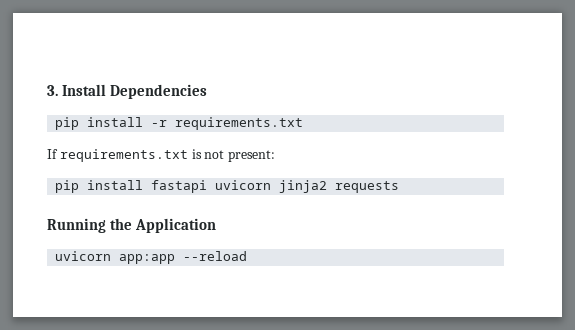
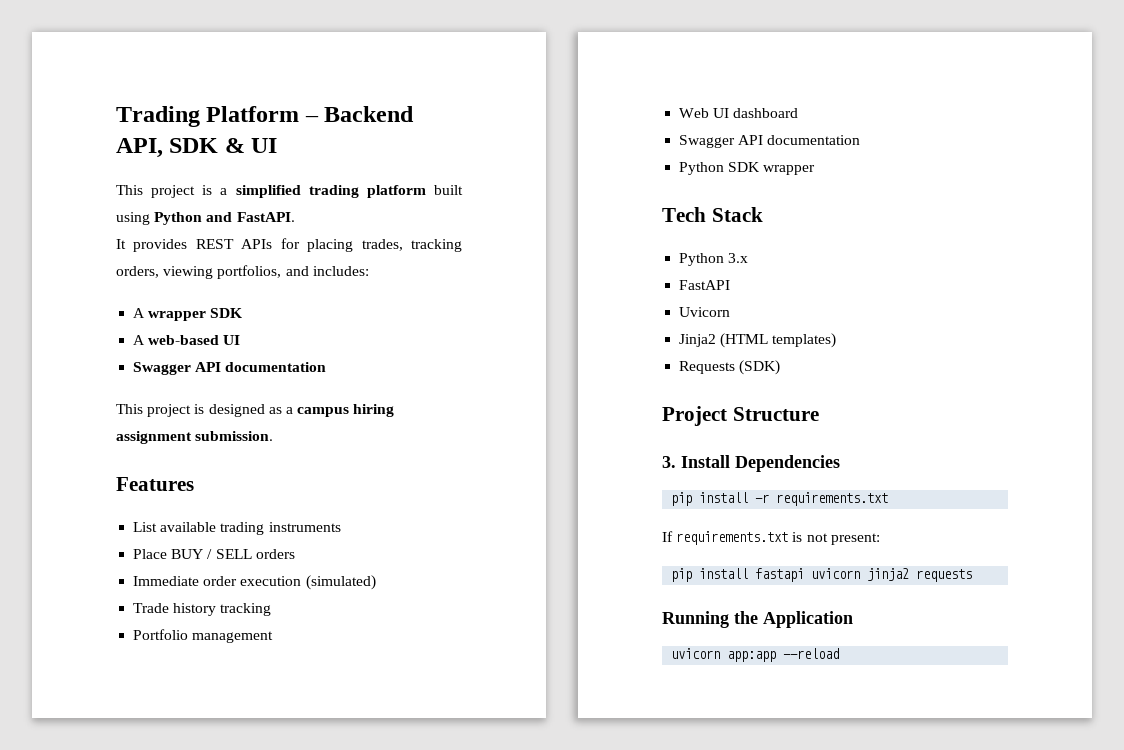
+ Trading Platform – Backend API, SDK & UI
+ This project is a simplified trading platform built using Python and FastAPI.
+ It provides REST APIs for placing trades, tracking orders, viewing portfolios, and includes:
+ A wrapper SDK
+ A web-based UI
+ Swagger API documentation
+ This project is designed as a campus hiring assignment submission.
+ Features
+ List available trading instruments
+ Place BUY / SELL orders
+ Immediate order execution (simulated)
+ Trade history tracking
+ Portfolio management
+ Web UI dashboard
+ Swagger API documentation
+ Python SDK wrapper
+ Tech Stack
+ Python 3.x
+ FastAPI
+ Uvicorn
+ Jinja2 (HTML templates)
+ Requests (SDK)
+ Project Structure

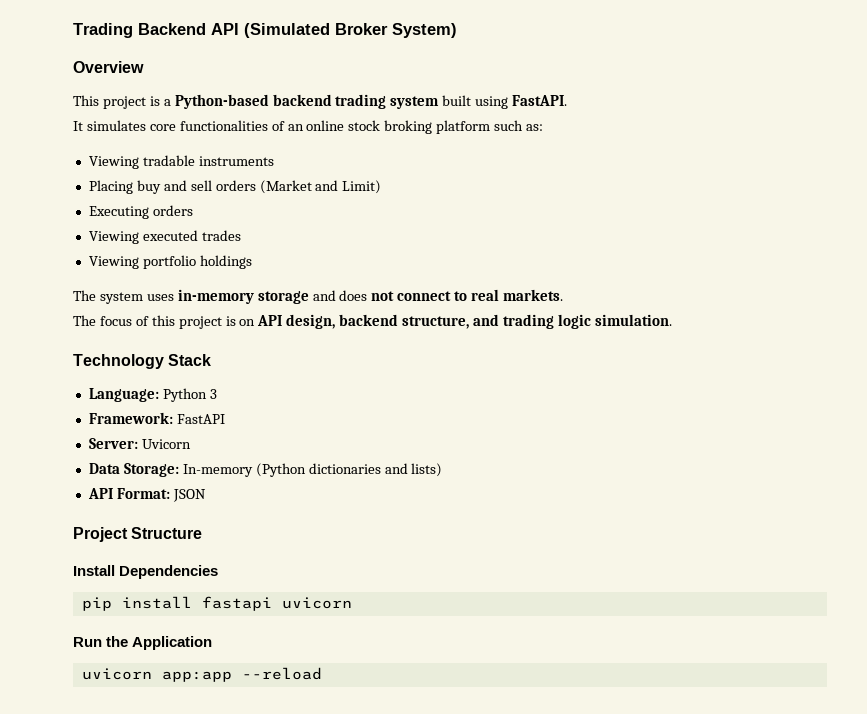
- Trading Platform – Backend API, SDK & UI
- This project is a simplified trading platform built using Python and FastAPI.
- It provides REST APIs for placing trades, tracking orders, viewing portfolios, and includes:
- A wrapper SDK
- A web-based UI
- Swagger API documentation
- This project is designed as a campus hiring assignment submission.
- Features
- List available trading instruments
- Place BUY / SELL orders
- Immediate order execution (simulated)
- Trade history tracking
- Portfolio management
- Web UI dashboard
- Swagger API documentation
- Python SDK wrapper
- Tech Stack
- Python 3.x
- FastAPI
+ Trading Backend API (Simulated Broker System)
+ Overview
+ This project is a Python-based backend trading system built using FastAPI.
+ It simulates core functionalities of an online stock broking platform such as:
+ Viewing tradable instruments
+ Placing buy and sell orders (Market and Limit)
+ Executing orders
+ Viewing executed trades
+ Viewing portfolio holdings
+ The system uses in-memory storage and does not connect to real markets.
+ The focus of this project is on API design, backend structure, and trading logic simulation.
+ Technology Stack
+ Language: Python 3
+ Framework: FastAPI
- Uvicorn
+ Server: Uvicorn
- Jinja2 (HTML templates)
- Requests (SDK)
+ Data Storage: In-memory (Python dictionaries and lists)
+ API Format: JSON
- 3. Install Dependencies
+ Install Dependencies
- pip install -r requirements.txt
- If requirements.txt is not present:
- pip install fastapi uvicorn jinja2 requests
- Running the Application
+ pip install fastapi uvicorn
+ Run the Application

